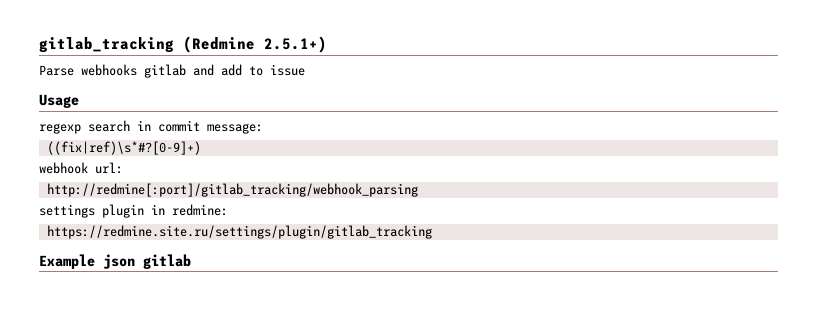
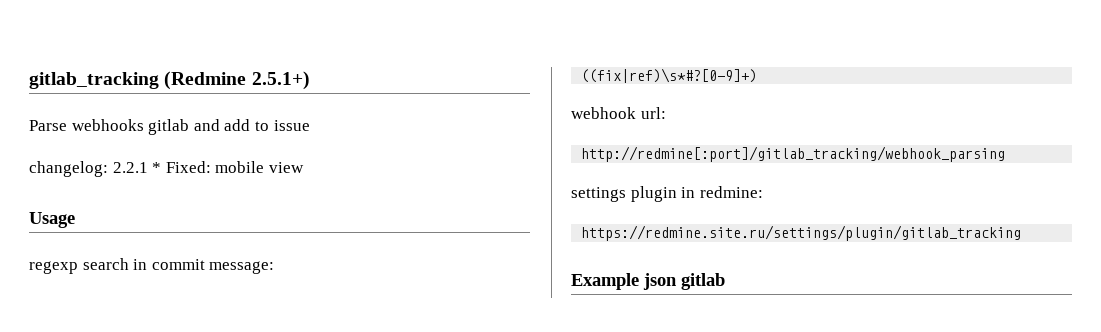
+ changelog: 2.2.1 * Fixed: mobile view

